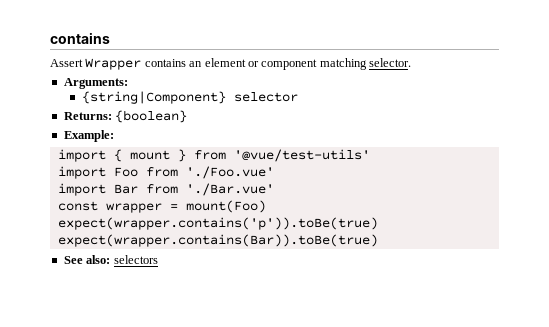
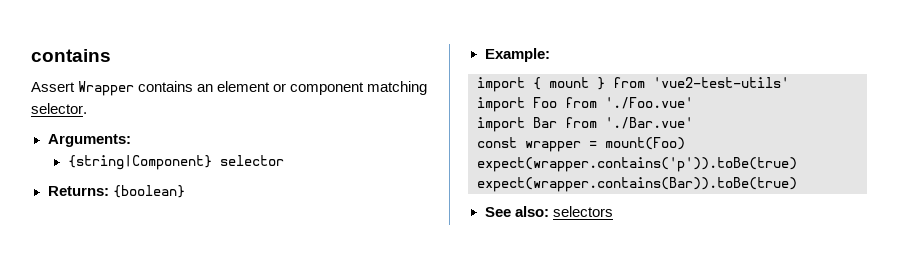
- import { mount } from '@vue/test-utils'
+ import { mount } from 'vue2-test-utils'

